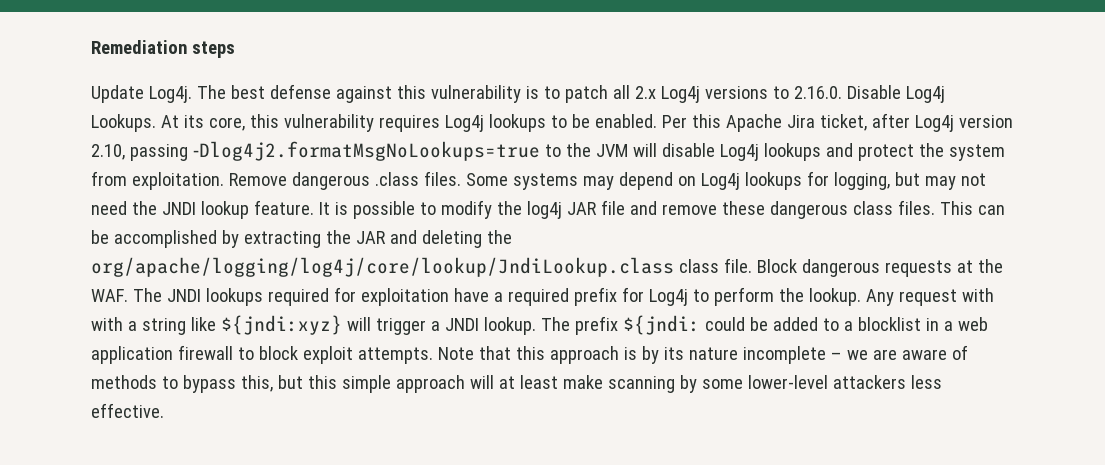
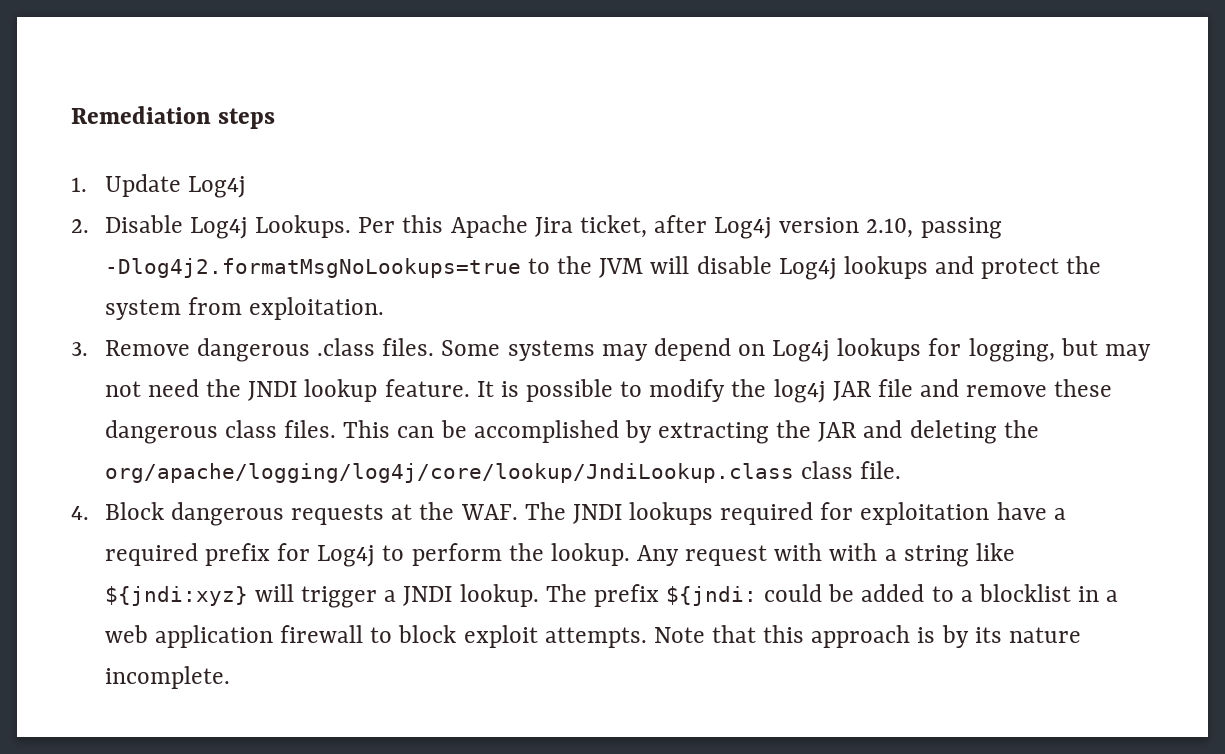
- Update Log4j. The best defense against this vulnerability is to patch all 2.x Log4j versions to 2.16.0. Disable Log4j Lookups. At its core, this vulnerability requires Log4j lookups to be enabled.
+ 1. Update Log4j
+ 2. Disable Log4j Lookups.
- Per this Apache Jira ticket, after Log4j version 2.10, passing ‐Dlog4j2.formatMsgNoLookups=true to the JVM will disable Log4j lookups and protect the system from exploitation. Remove dangerous .class files.
+ Per this Apache Jira ticket, after Log4j version 2.10, passing ‐Dlog4j2.formatMsgNoLookups=true to the JVM will disable Log4j lookups and protect the system from exploitation.
+ 3. Remove dangerous .class files.
- This can be accomplished by extracting the JAR and deleting the org/apache/logging/log4j/core/lookup/JndiLookup.class class file. Block dangerous requests at the WAF. The JNDI lookups required for exploitation have a required prefix for Log4j to perform the lookup.
+ This can be accomplished by extracting the JAR and deleting the org/apache/logging/log4j/core/lookup/JndiLookup.class class file.
+ 4. Block dangerous requests at the WAF. The JNDI lookups required for exploitation have a required prefix for Log4j to perform the lookup.
- Note that this approach is by its nature incomplete – we are aware of methods to bypass this, but this simple approach will at least make scanning by some lower-level attackers less effective.
+ Note that this approach is by its nature incomplete.

